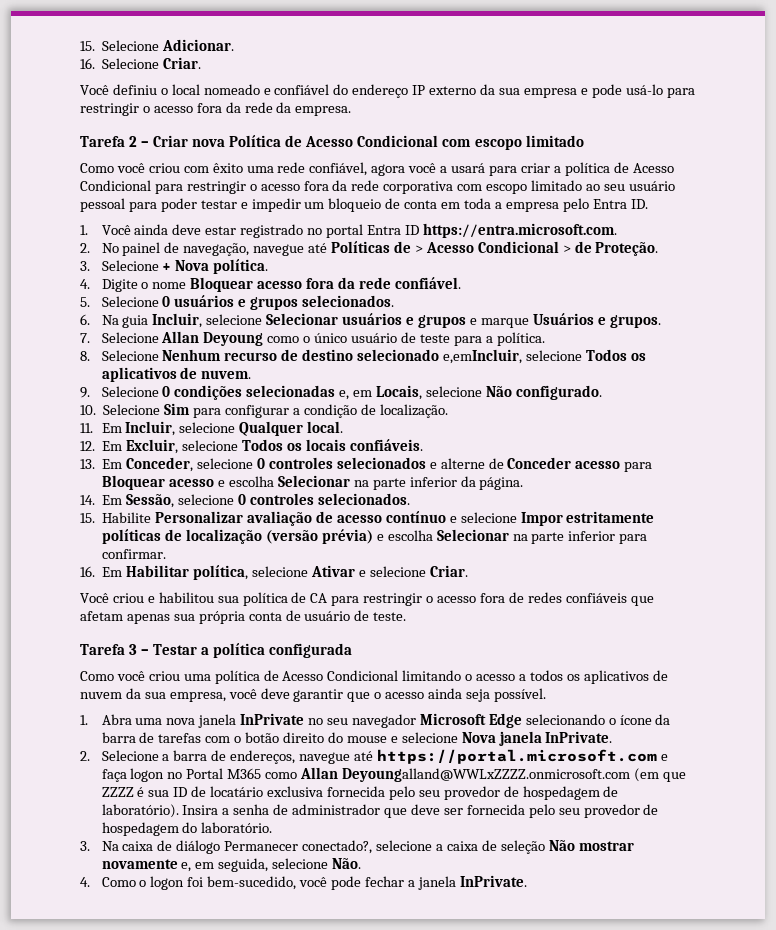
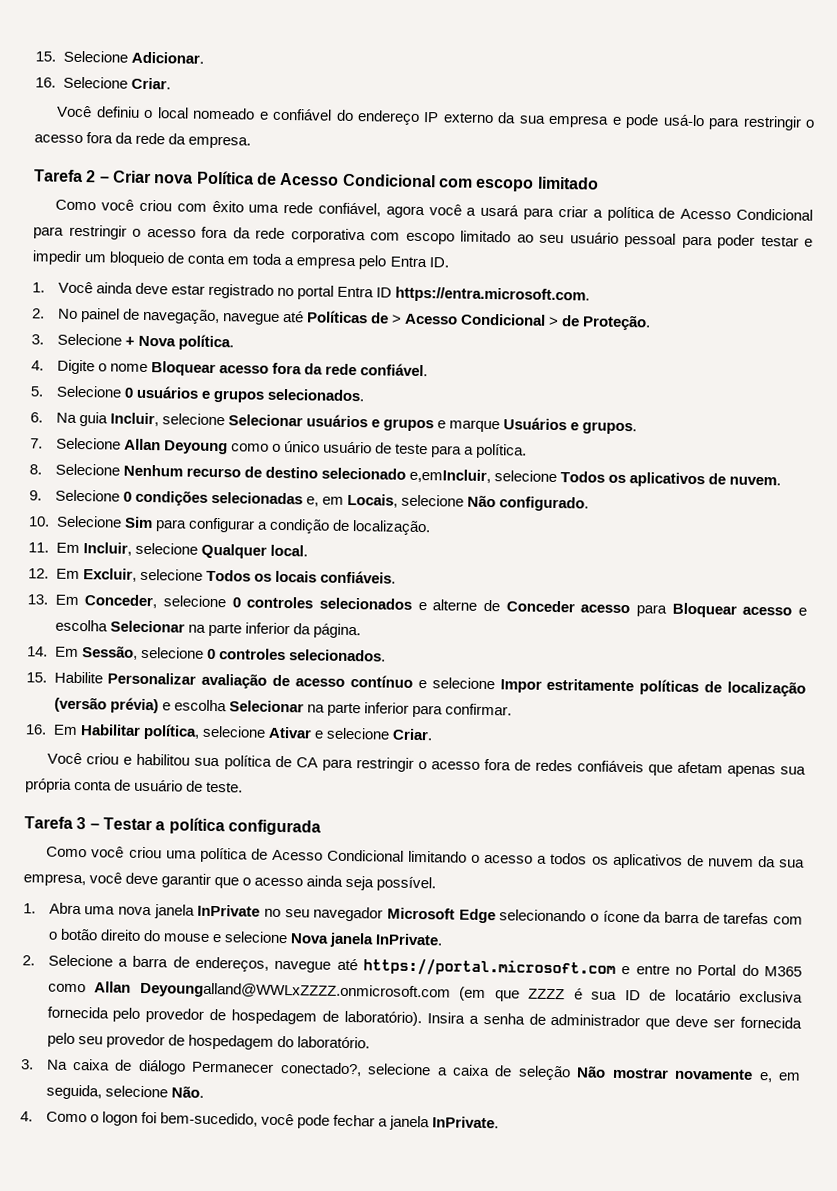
- 2. Selecione a barra de endereços, navegue até https://portal.microsoft.com e faça logon no Portal M365 como Allan Deyoungalland@WWLxZZZZ.onmicrosoft.com (em que ZZZZ é sua ID de locatário exclusiva fornecida pelo seu provedor de hospedagem de laboratório).
+ 2. Selecione a barra de endereços, navegue até https://portal.microsoft.com e entre no Portal do M365 como Allan Deyoungalland@WWLxZZZZ.onmicrosoft.com (em que ZZZZ é sua ID de locatário exclusiva fornecida pelo provedor de hospedagem de laboratório).

